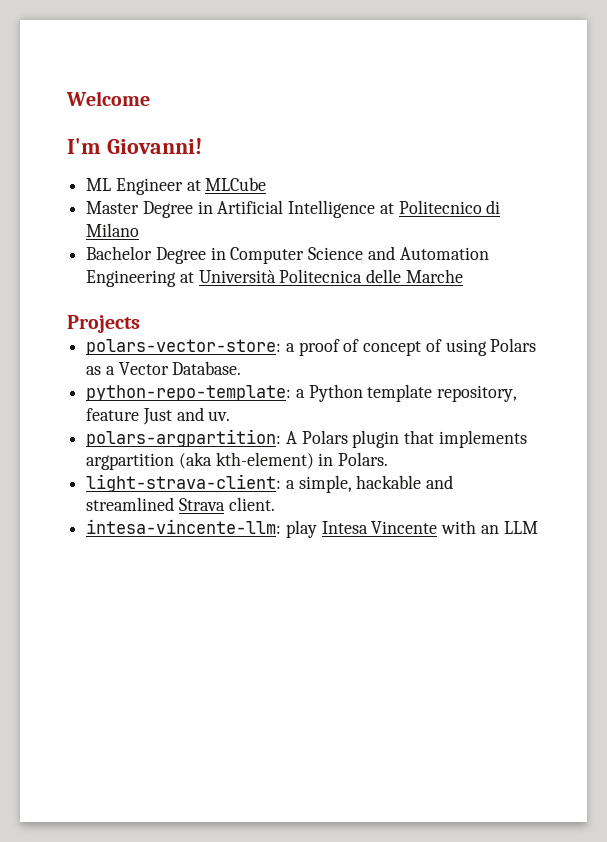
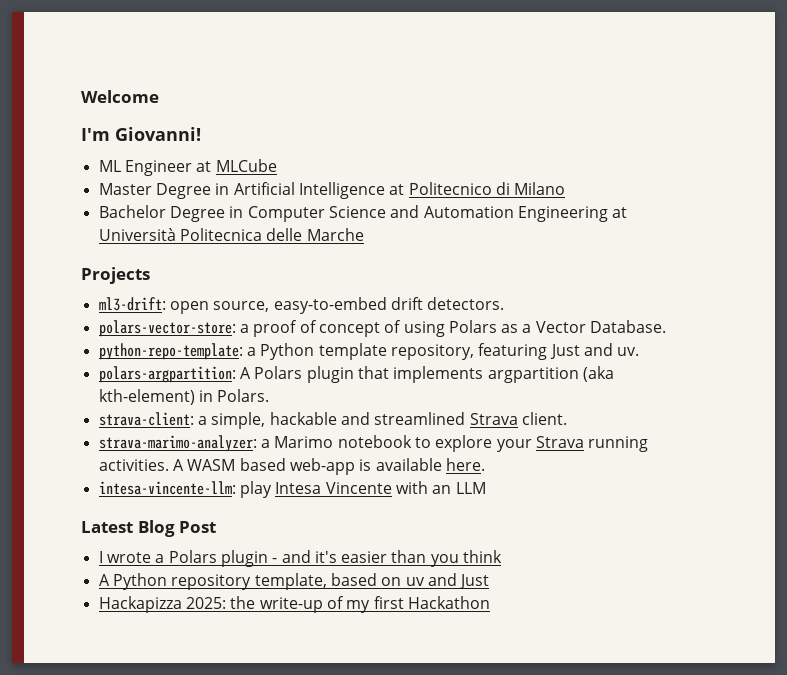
+ ml3-drift: open source, easy-to-embed drift detectors.
- python-repo-template: a Python template repository, feature Just and uv.
+ python-repo-template: a Python template repository, featuring Just and uv.
- light-strava-client: a simple, hackable and streamlined Strava client.
+ strava-client: a simple, hackable and streamlined Strava client.
+ strava-marimo-analyzer: a Marimo notebook to explore your Strava running activities. A WASM based web-app is available here.
+ Latest Blog Post
+ I wrote a Polars plugin - and it's easier than you think
+ A Python repository template, based on uv and Just
+ Hackapizza 2025: the write-up of my first Hackathon

